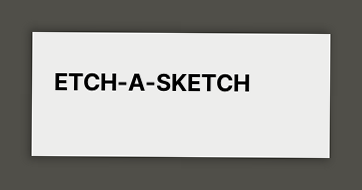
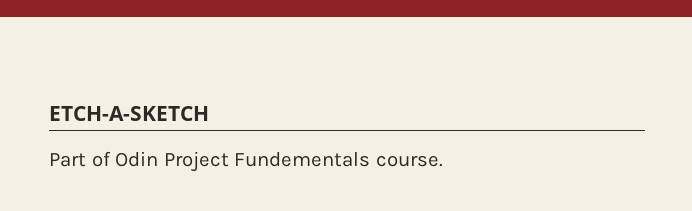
+ Part of Odin Project Fundementals course.

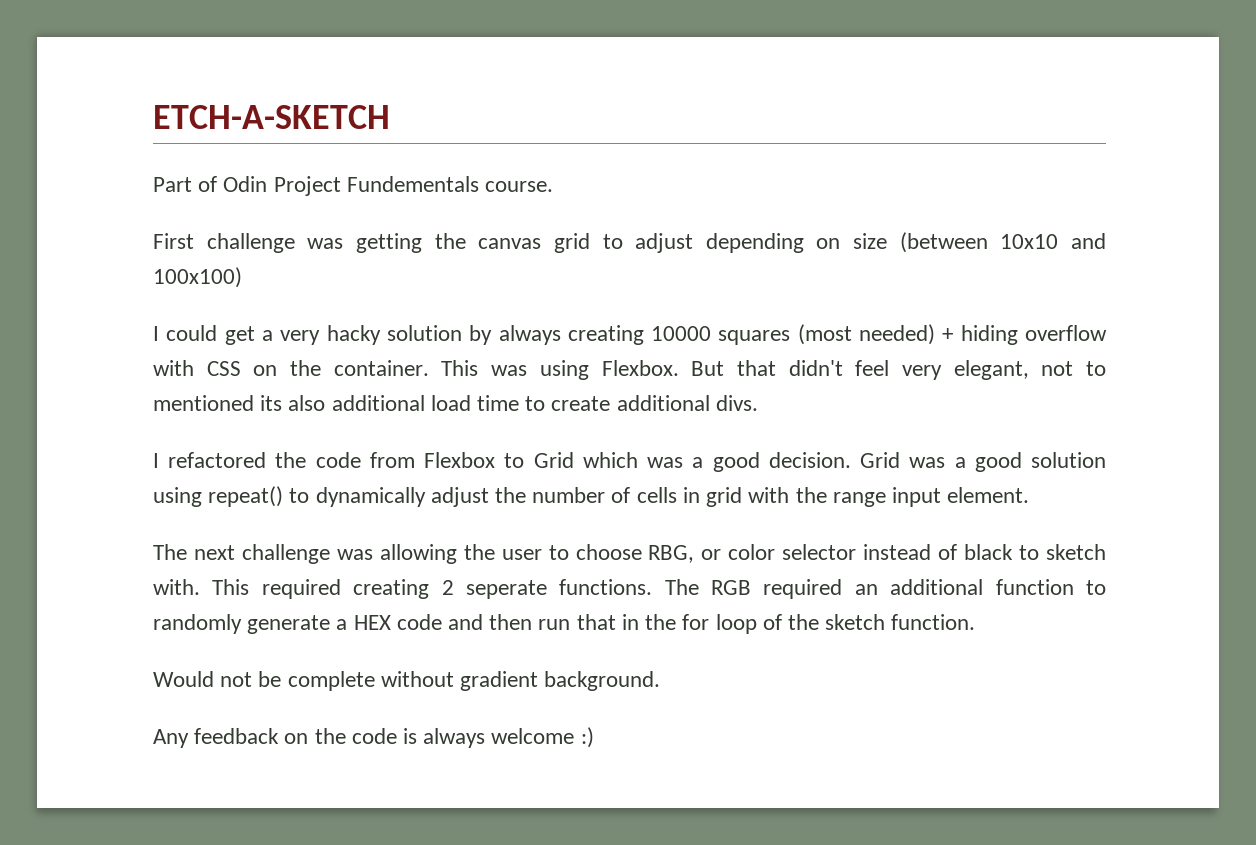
+ First challenge was getting the canvas grid to adjust depending on size (between 10x10 and 100x100)
+ I could get a very hacky solution by always creating 10000 squares (most needed) + hiding overflow with CSS on the container. This was using Flexbox. But that didn't feel very elegant, not to mentioned its also additional load time to create additional divs.
+ I refactored the code from Flexbox to Grid which was a good decision. Grid was a good solution using repeat() to dynamically adjust the number of cells in grid with the range input element.
+ The next challenge was allowing the user to choose RBG, or color selector instead of black to sketch with. This required creating 2 seperate functions. The RGB required an additional function to randomly generate a HEX code and then run that in the for loop of the sketch function.
+ Would not be complete without gradient background.
+ Any feedback on the code is always welcome :)

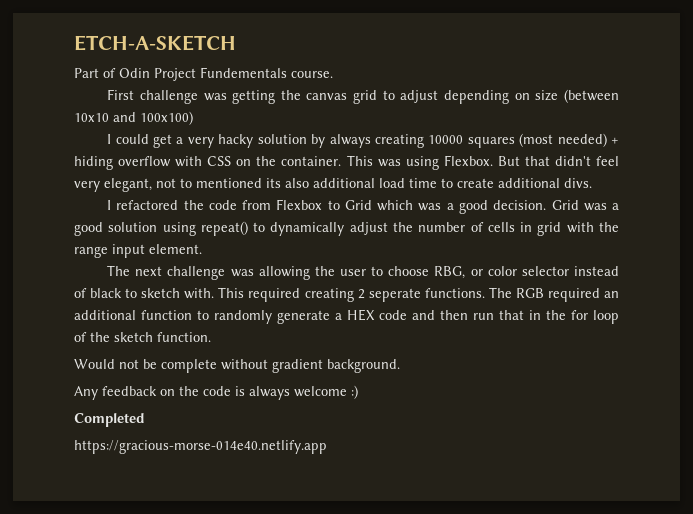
+ Completed
+ https://gracious-morse-014e40.netlify.app

